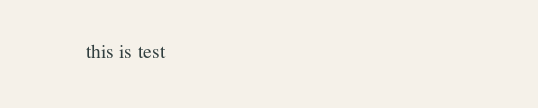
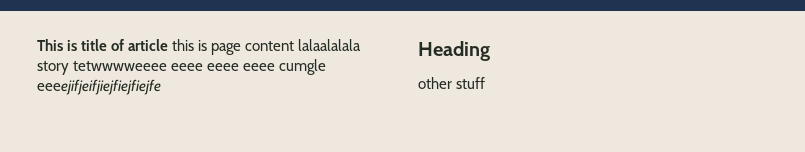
- this is test
+ This is title of article this is page content lalaalalala story tetwwwweeee eeee eeee eeee cumgle eeeejifjeifjiejfiejfiejfe
+ Heading
+ other stuff

